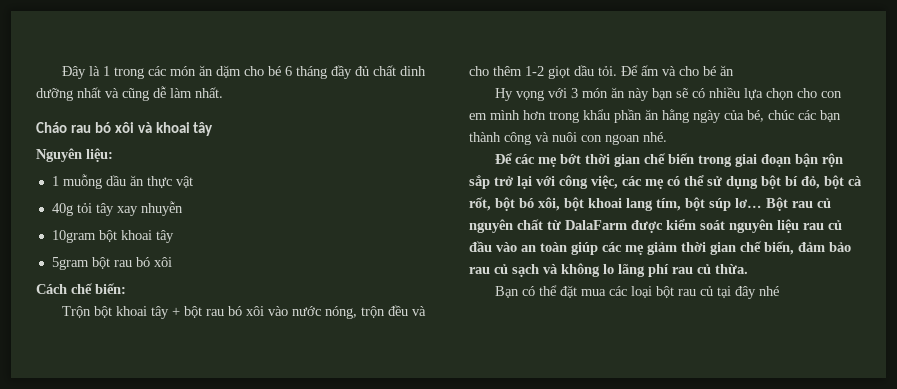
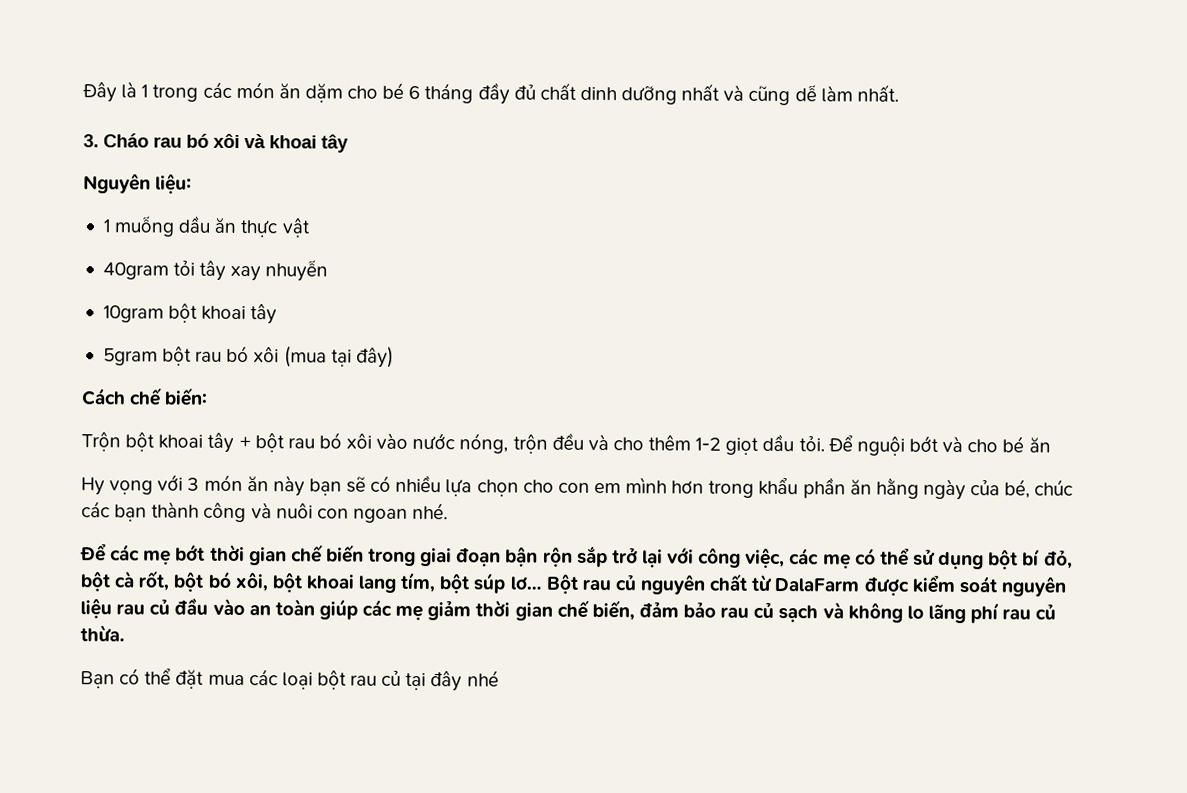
- Cháo rau bó xôi và khoai tây
+ 3. Cháo rau bó xôi và khoai tây
- 40g tỏi tây xay nhuyễn
+ 40gram tỏi tây xay nhuyễn
- 5gram bột rau bó xôi
+ 5gram bột rau bó xôi (mua tại đây)
- Để ấm và cho bé ăn
+ Để nguội bớt và cho bé ăn

